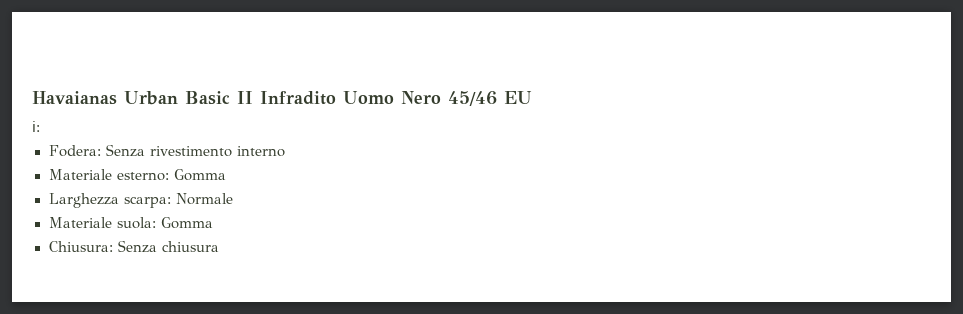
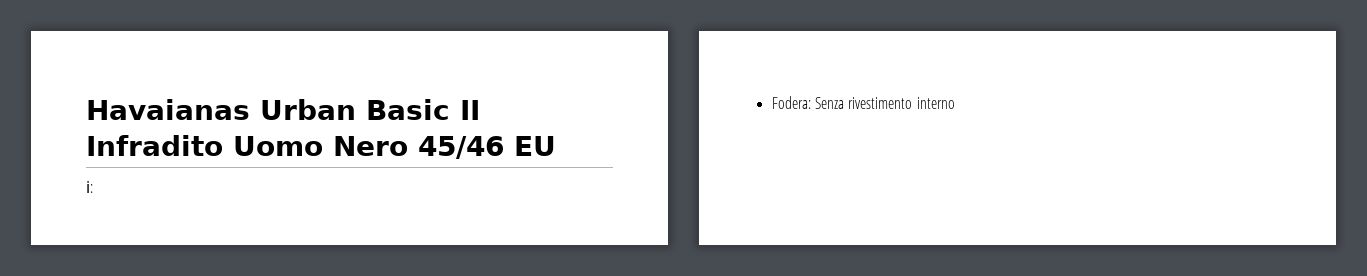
- Materiale esterno: Gomma
- Larghezza scarpa: Normale
- Materiale suola: Gomma
- Chiusura: Senza chiusura

